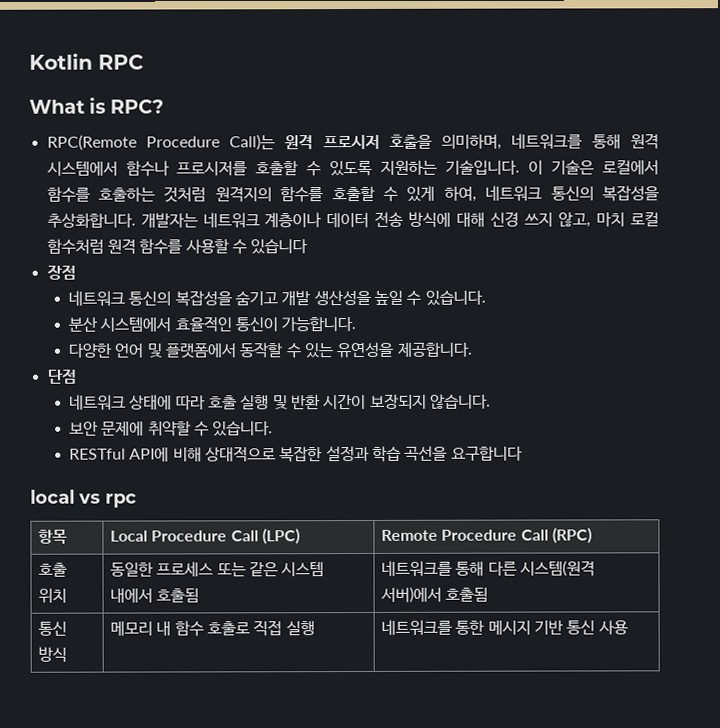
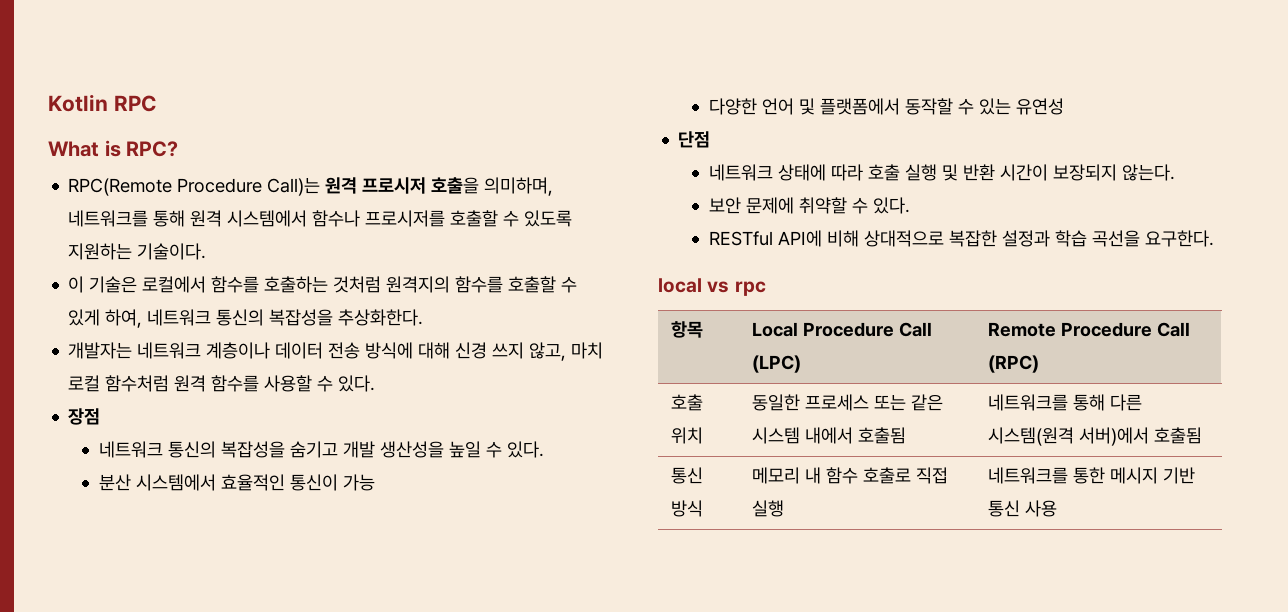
- RPC(Remote Procedure Call)는 원격 프로시저 호출을 의미하며, 네트워크를 통해 원격 시스템에서 함수나 프로시저를 호출할 수 있도록 지원하는 기술입니다. 이 기술은 로컬에서 함수를 호출하는 것처럼 원격지의 함수를 호출할 수 있게 하여, 네트워크 통신의 복잡성을 추상화합니다. 개발자는 네트워크 계층이나 데이터 전송 방식에 대해 신경 쓰지 않고, 마치 로컬 함수처럼 원격 함수를 사용할 수 있습니다
+ RPC(Remote Procedure Call)는 원격 프로시저 호출을 의미하며, 네트워크를 통해 원격 시스템에서 함수나 프로시저를 호출할 수 있도록 지원하는 기술이다.
+ 이 기술은 로컬에서 함수를 호출하는 것처럼 원격지의 함수를 호출할 수 있게 하여, 네트워크 통신의 복잡성을 추상화한다.
+ 개발자는 네트워크 계층이나 데이터 전송 방식에 대해 신경 쓰지 않고, 마치 로컬 함수처럼 원격 함수를 사용할 수 있다.
- 네트워크 통신의 복잡성을 숨기고 개발 생산성을 높일 수 있습니다.
+ 네트워크 통신의 복잡성을 숨기고 개발 생산성을 높일 수 있다.
- 분산 시스템에서 효율적인 통신이 가능합니다.
+ 분산 시스템에서 효율적인 통신이 가능
- 다양한 언어 및 플랫폼에서 동작할 수 있는 유연성을 제공합니다.
+ 다양한 언어 및 플랫폼에서 동작할 수 있는 유연성
- 네트워크 상태에 따라 호출 실행 및 반환 시간이 보장되지 않습니다.
+ 네트워크 상태에 따라 호출 실행 및 반환 시간이 보장되지 않는다.
- 보안 문제에 취약할 수 있습니다.
+ 보안 문제에 취약할 수 있다.
- RESTful API에 비해 상대적으로 복잡한 설정과 학습 곡선을 요구합니다
+ RESTful API에 비해 상대적으로 복잡한 설정과 학습 곡선을 요구한다.

